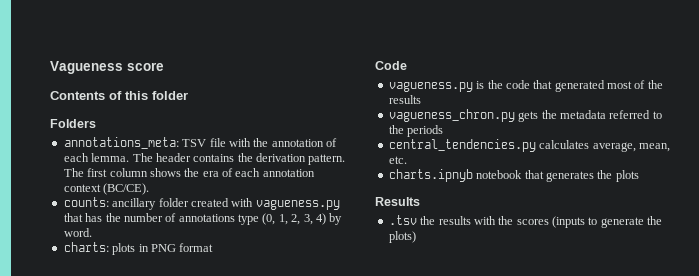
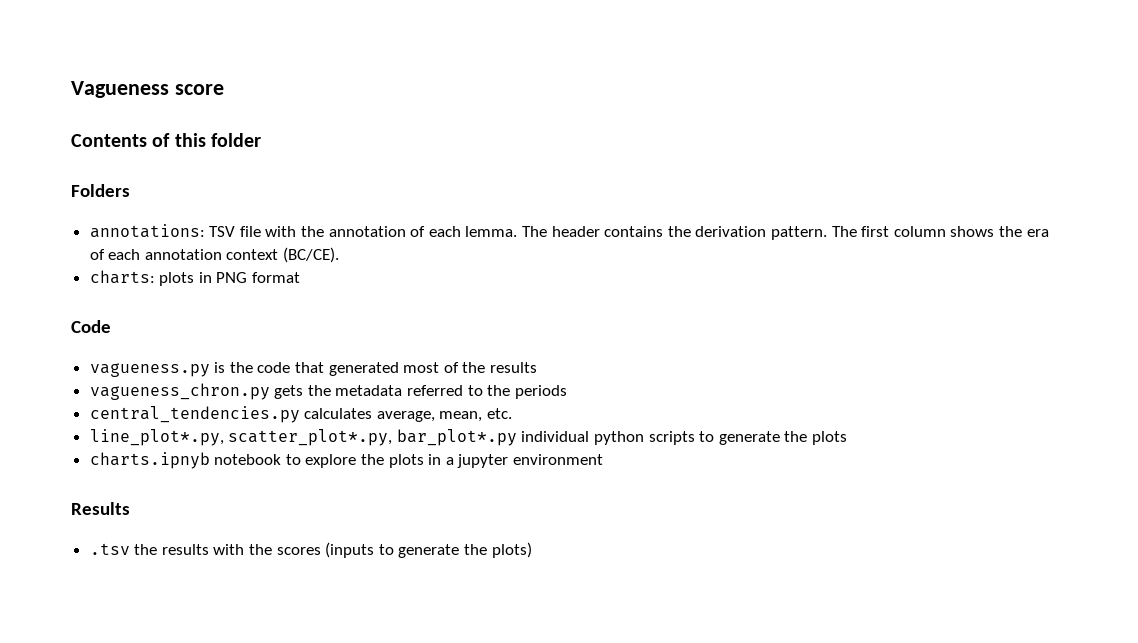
- annotations_meta: TSV file with the annotation of each lemma.
+ annotations: TSV file with the annotation of each lemma.
- counts: ancillary folder created with vagueness.py that has the number of annotations type (0, 1, 2, 3, 4) by word.
+ line_plot*.py, scatter_plot*.py, bar_plot*.py individual python scripts to generate the plots
- charts.ipnyb notebook that generates the plots
+ charts.ipnyb notebook to explore the plots in a jupyter environment

